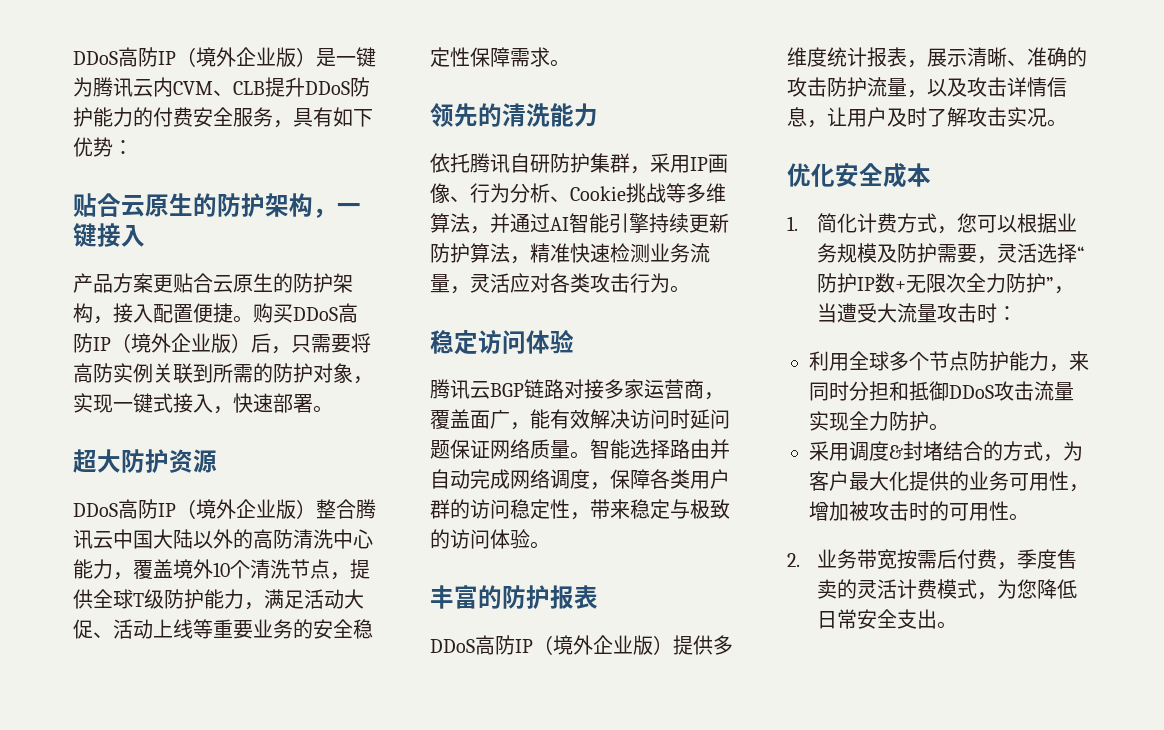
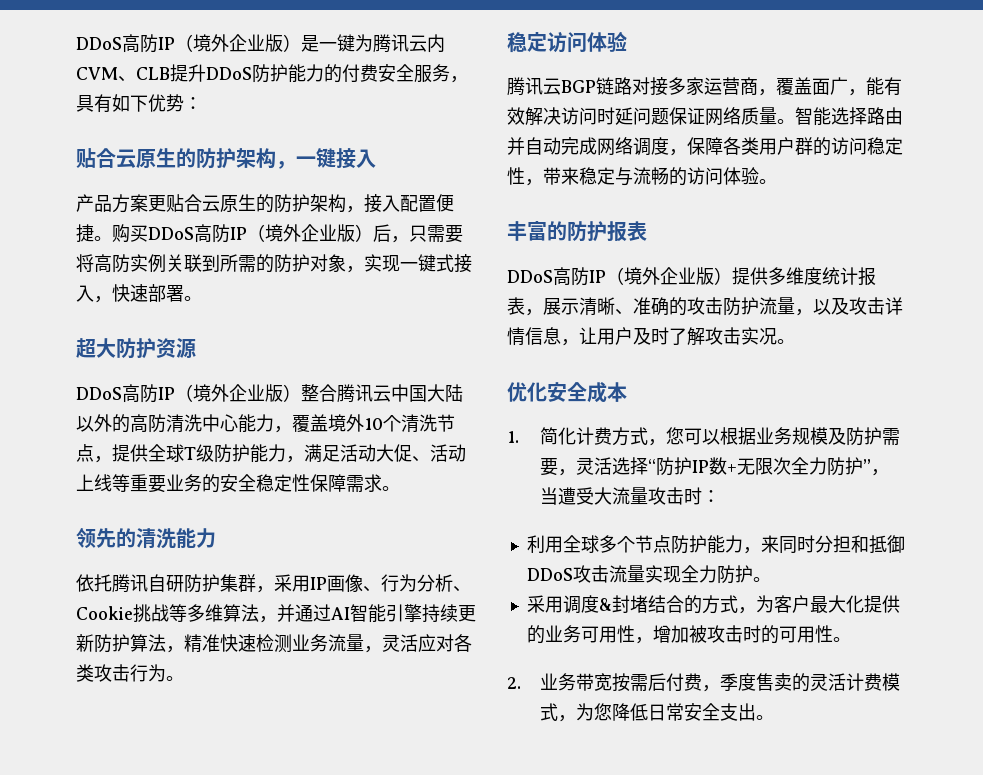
- 智能选择路由并自动完成网络调度，保障各类用户群的访问稳定性，带来稳定与极致的访问体验。
+ 智能选择路由并自动完成网络调度，保障各类用户群的访问稳定性，带来稳定与流畅的访问体验。

